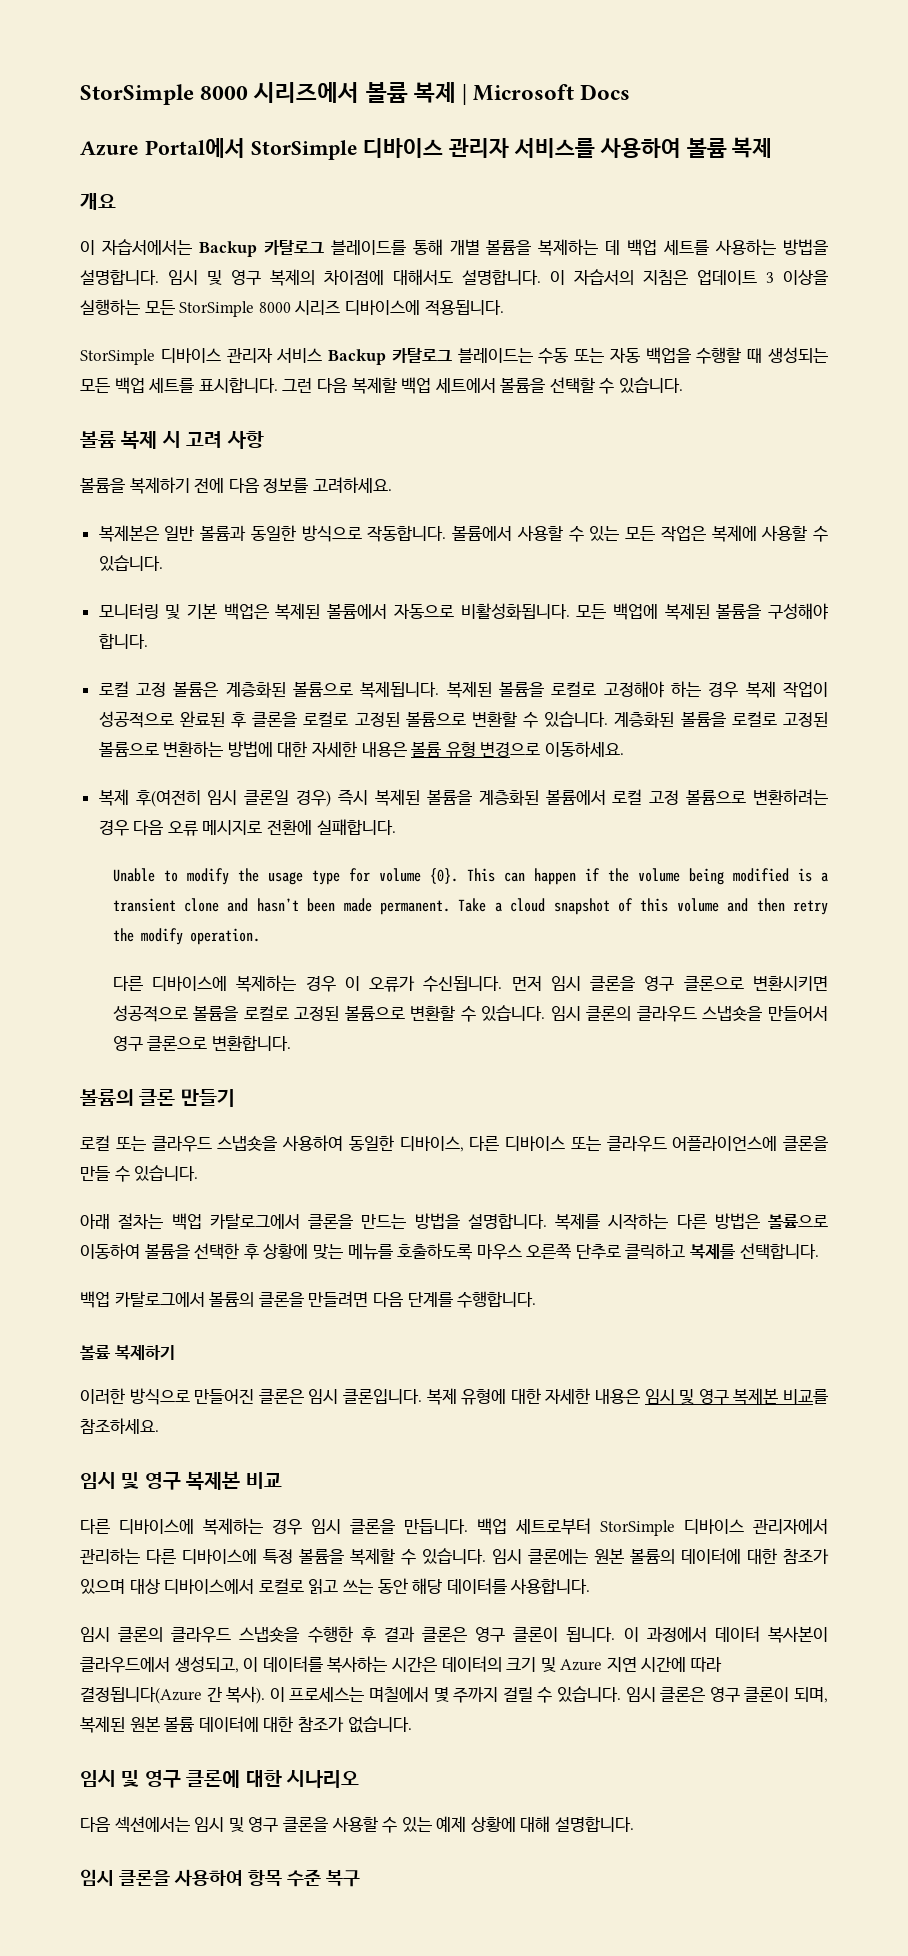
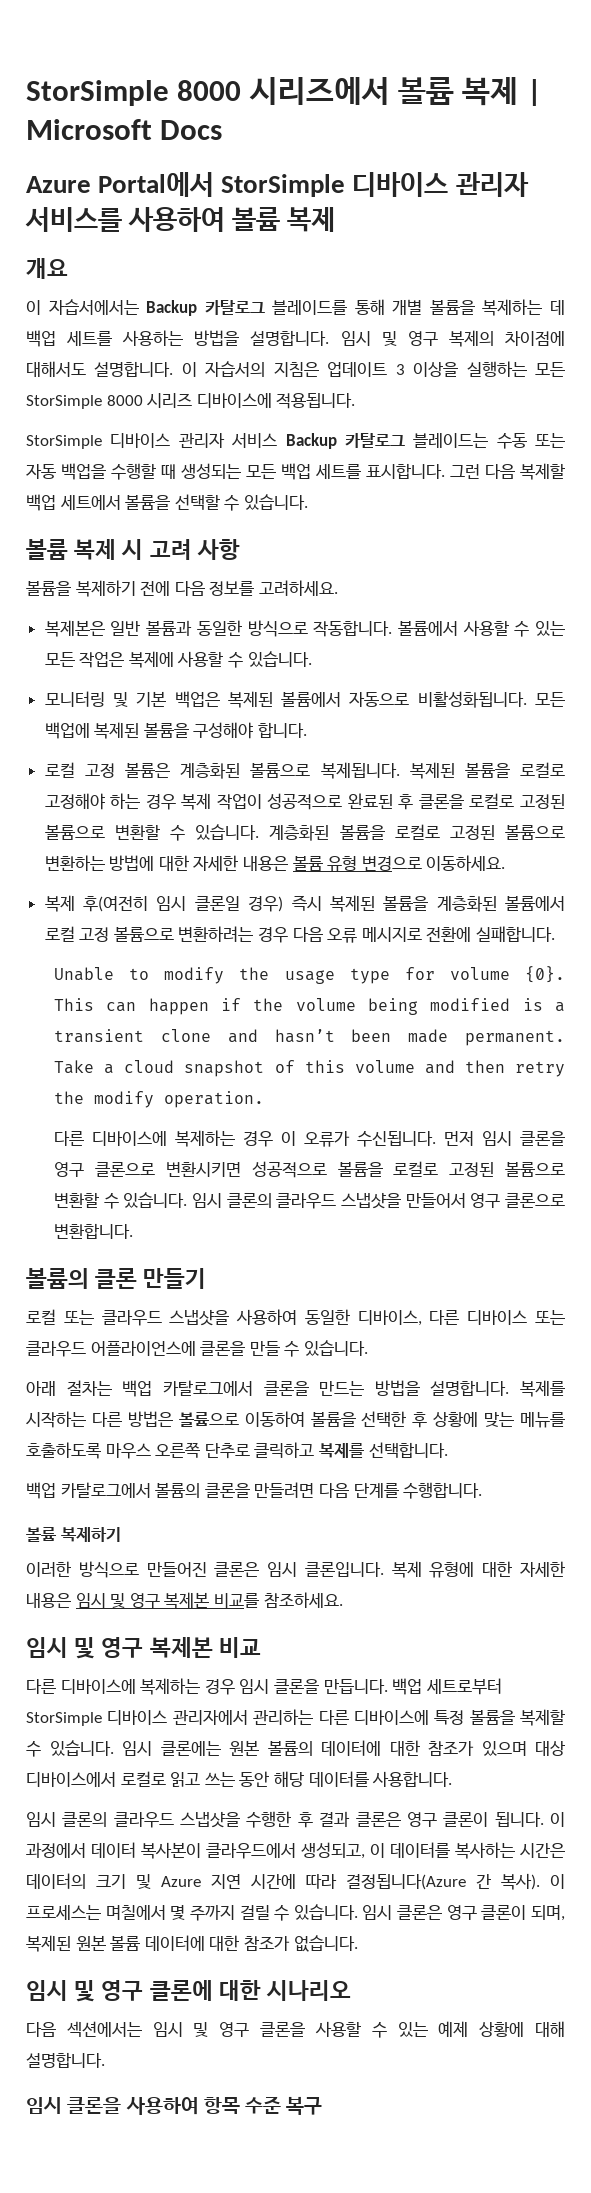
- 임시 클론의 클라우드 스냅숏을 만들어서 영구 클론으로 변환합니다.
+ 임시 클론의 클라우드 스냅샷을 만들어서 영구 클론으로 변환합니다.
- 로컬 또는 클라우드 스냅숏을 사용하여 동일한 디바이스, 다른 디바이스 또는 클라우드 어플라이언스에 클론을 만들 수 있습니다.
+ 로컬 또는 클라우드 스냅샷을 사용하여 동일한 디바이스, 다른 디바이스 또는 클라우드 어플라이언스에 클론을 만들 수 있습니다.
- 임시 클론의 클라우드 스냅숏을 수행한 후 결과 클론은 영구 클론이 됩니다.
+ 임시 클론의 클라우드 스냅샷을 수행한 후 결과 클론은 영구 클론이 됩니다.

